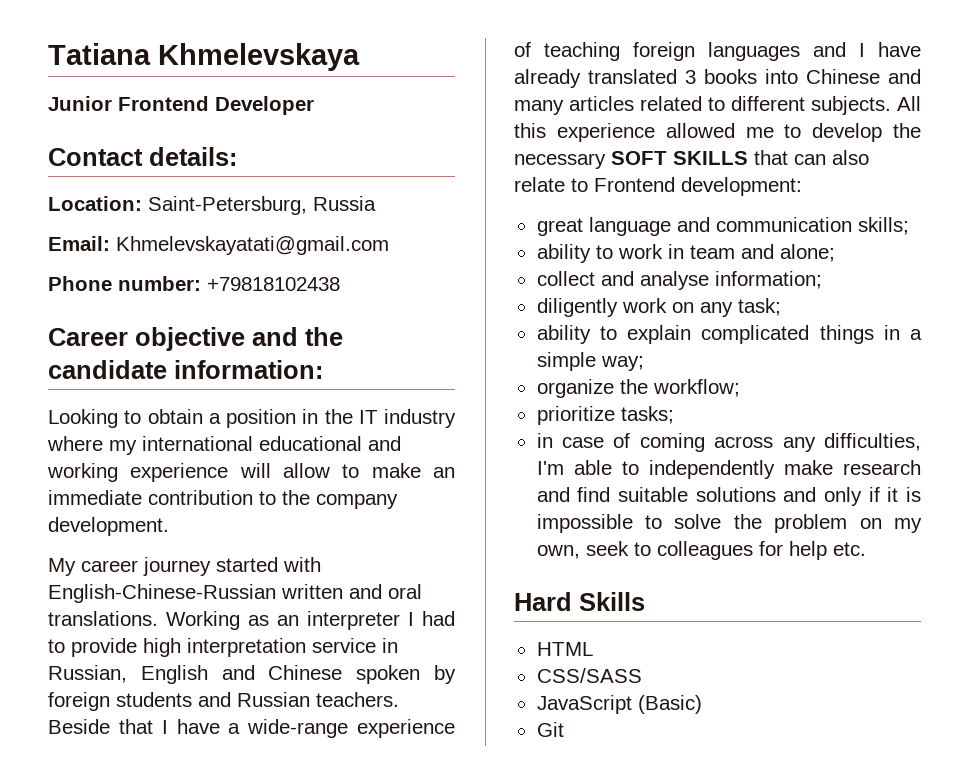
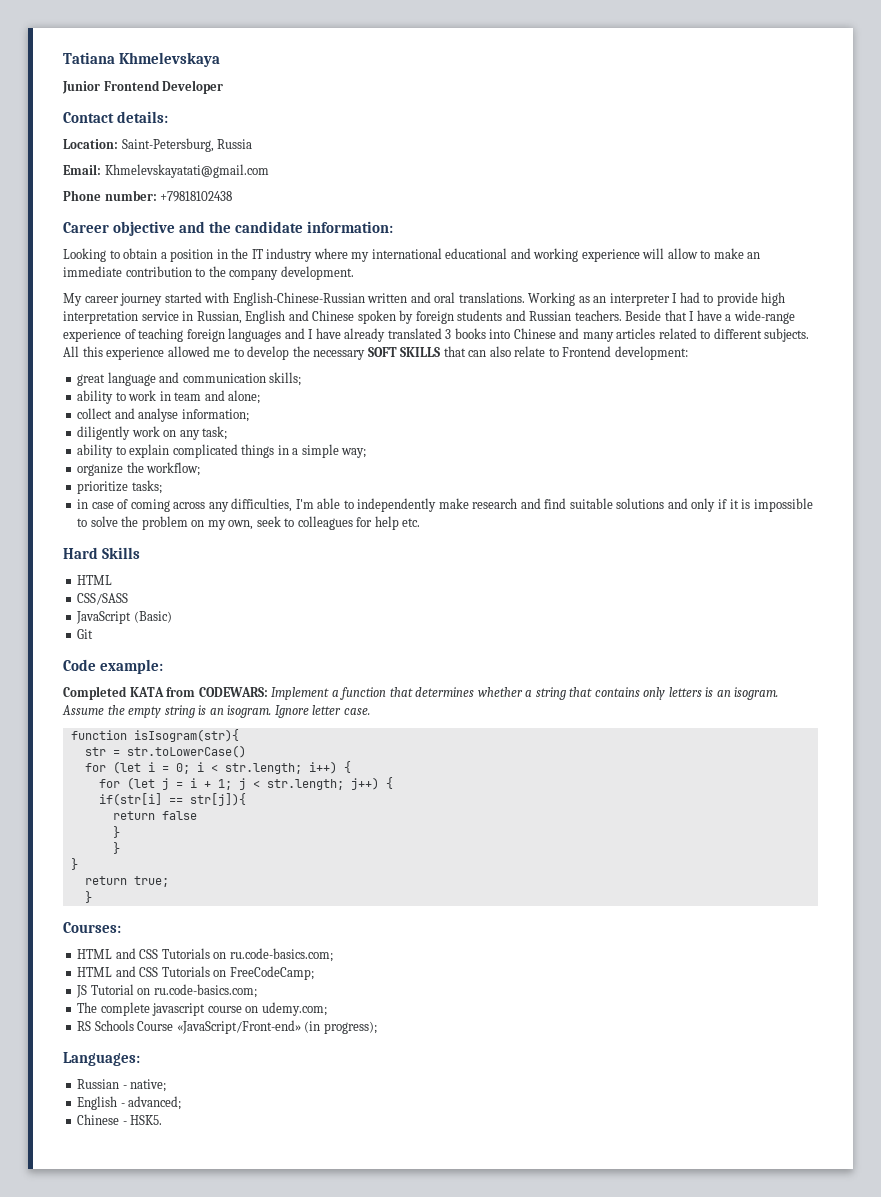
+ Code example:
+ Completed KATA from CODEWARS: Implement a function that determines whether a string that contains only letters is an isogram. Assume the empty string is an isogram. Ignore letter case.
+ function isIsogram(str){
+ str = str.toLowerCase()
+ for (let i = 0; i < str.length; i++) {
+ for (let j = i + 1; j < str.length; j++) {
+ if(str[i] == str[j]){
+ return false
+ }
+ }
+ }
+ return true;
+ }
+ Courses:
+ HTML and CSS Tutorials on ru.code-basics.com;
+ HTML and CSS Tutorials on FreeCodeCamp;
+ JS Tutorial on ru.code-basics.com;
+ The complete javascript course on udemy.com;
+ RS Schools Course «JavaScript/Front-end» (in progress);
+ Languages:
+ Russian - native;
+ English - advanced;
+ Chinese - HSK5.

